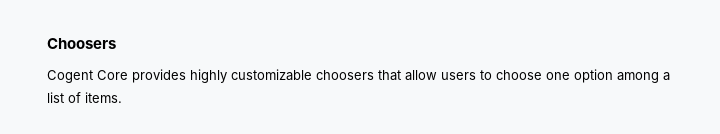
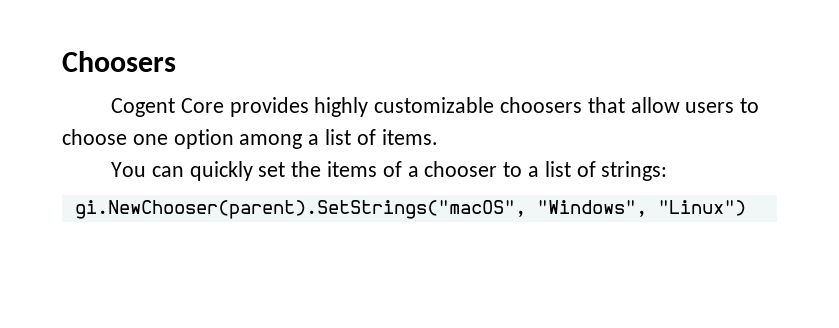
+ You can quickly set the items of a chooser to a list of strings:
+ gi.NewChooser(parent).SetStrings("macOS", "Windows", "Linux")

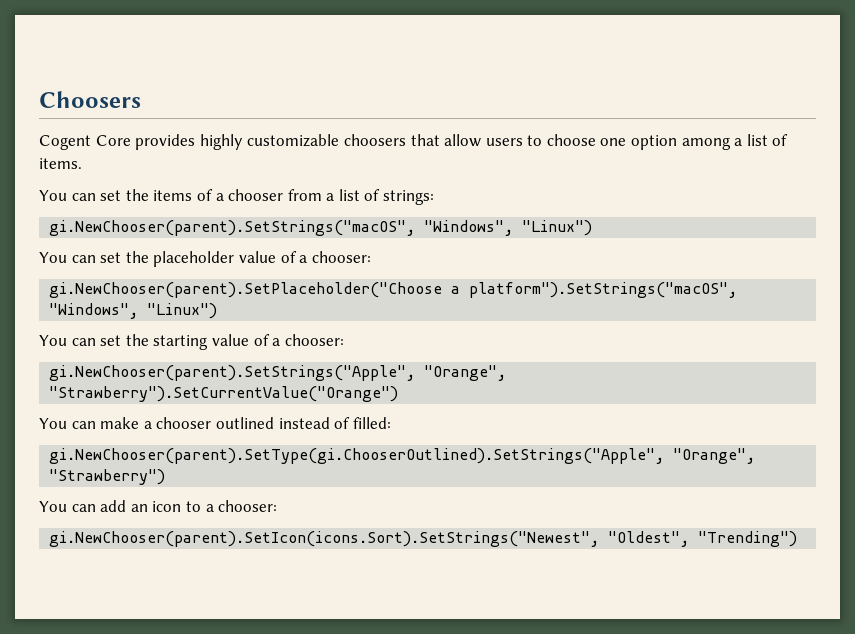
- You can quickly set the items of a chooser to a list of strings:
+ You can set the items of a chooser from a list of strings:
+ You can set the placeholder value of a chooser:
+ gi.NewChooser(parent).SetPlaceholder("Choose a platform").SetStrings("macOS", "Windows", "Linux")
+ You can set the starting value of a chooser:
+ gi.NewChooser(parent).SetStrings("Apple", "Orange", "Strawberry").SetCurrentValue("Orange")
+ You can make a chooser outlined instead of filled:
+ gi.NewChooser(parent).SetType(gi.ChooserOutlined).SetStrings("Apple", "Orange", "Strawberry")
+ You can add an icon to a chooser:
+ gi.NewChooser(parent).SetIcon(icons.Sort).SetStrings("Newest", "Oldest", "Trending")

